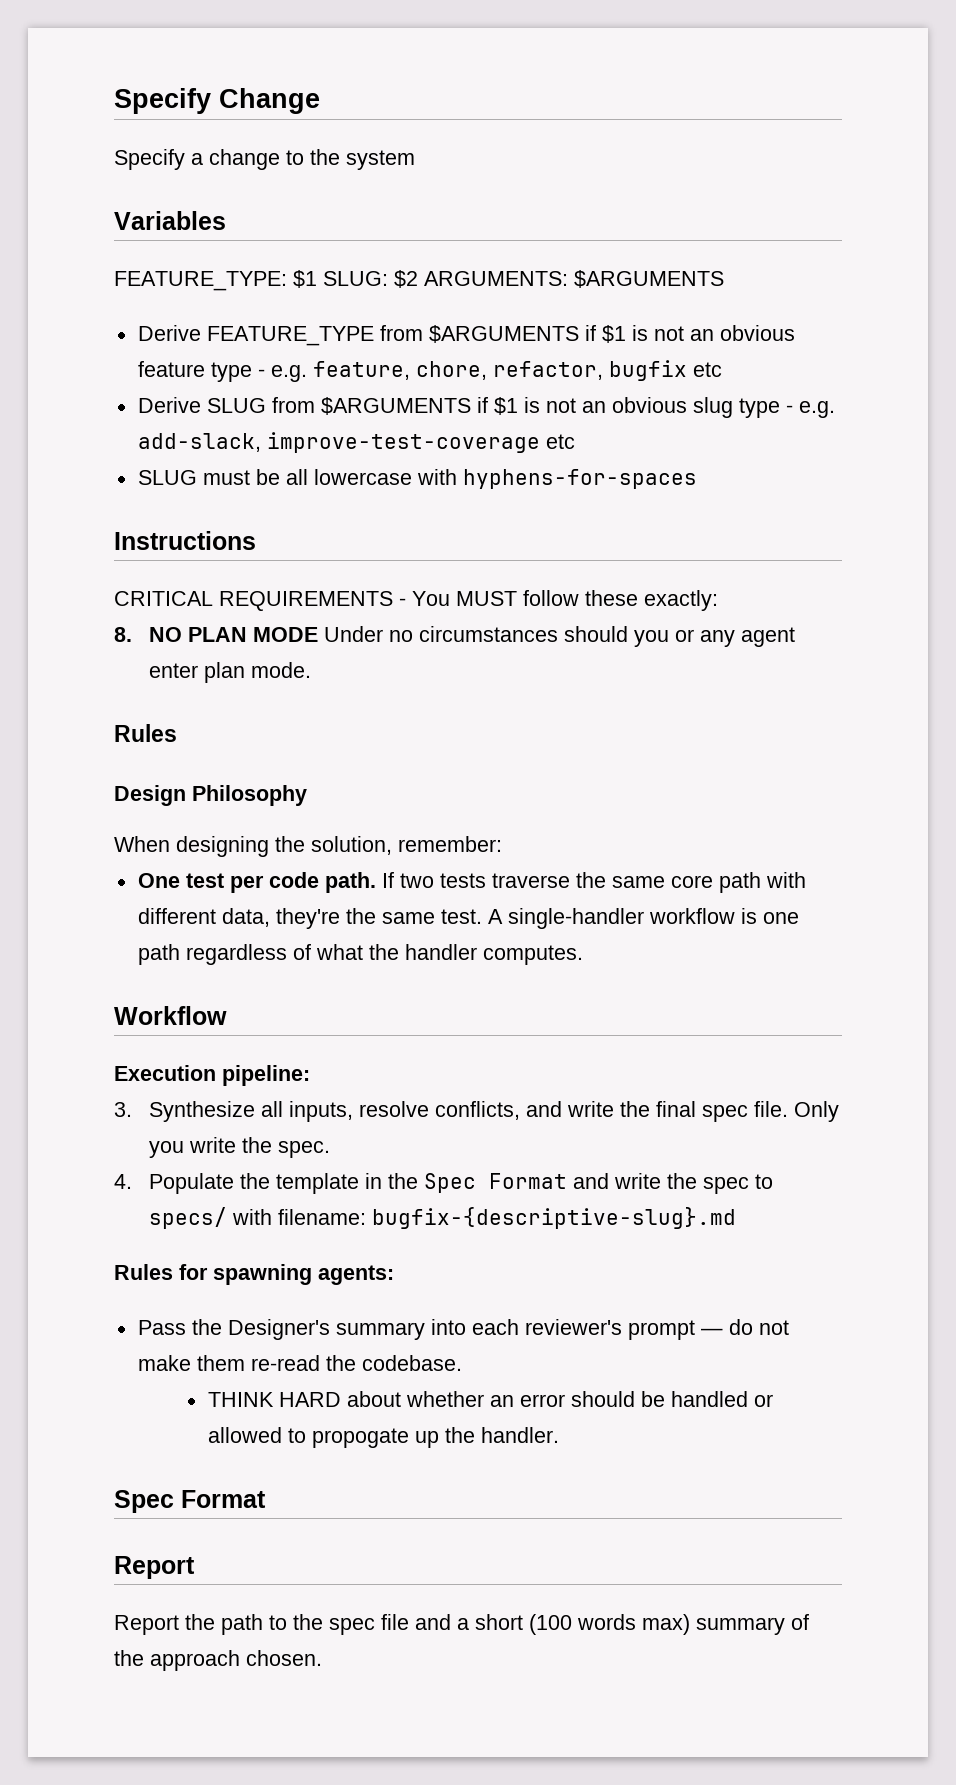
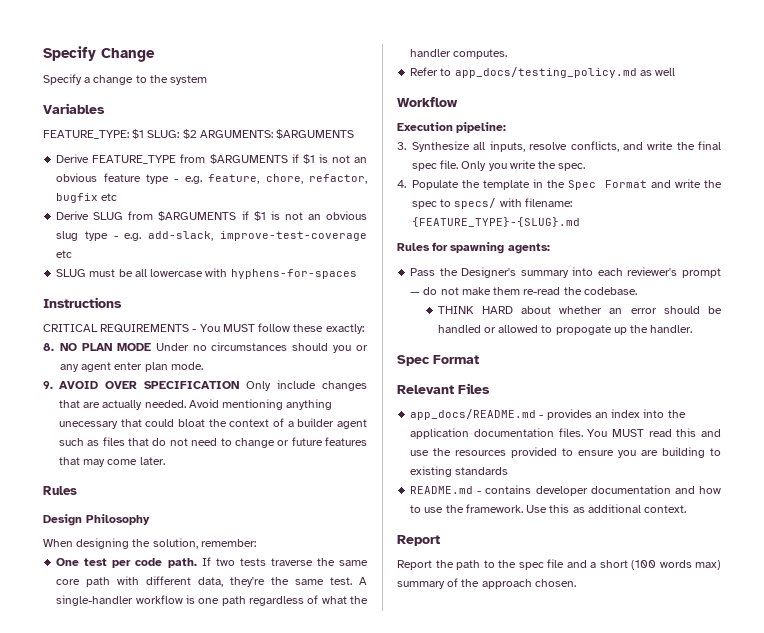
+ 9. AVOID OVER SPECIFICATION Only include changes that are actually needed. Avoid mentioning anything unecessary that could bloat the context of a builder agent such as files that do not need to change or future features that may come later.
+ Refer to app_docs/testing_policy.md as well
- 4. Populate the template in the Spec Format and write the spec to specs/ with filename: bugfix-{descriptive-slug}.md
+ 4. Populate the template in the Spec Format and write the spec to specs/ with filename: {FEATURE_TYPE}-{SLUG}.md
+ Relevant Files
+ app_docs/README.md - provides an index into the application documentation files. You MUST read this and use the resources provided to ensure you are building to existing standards
+ README.md - contains developer documentation and how to use the framework. Use this as additional context.

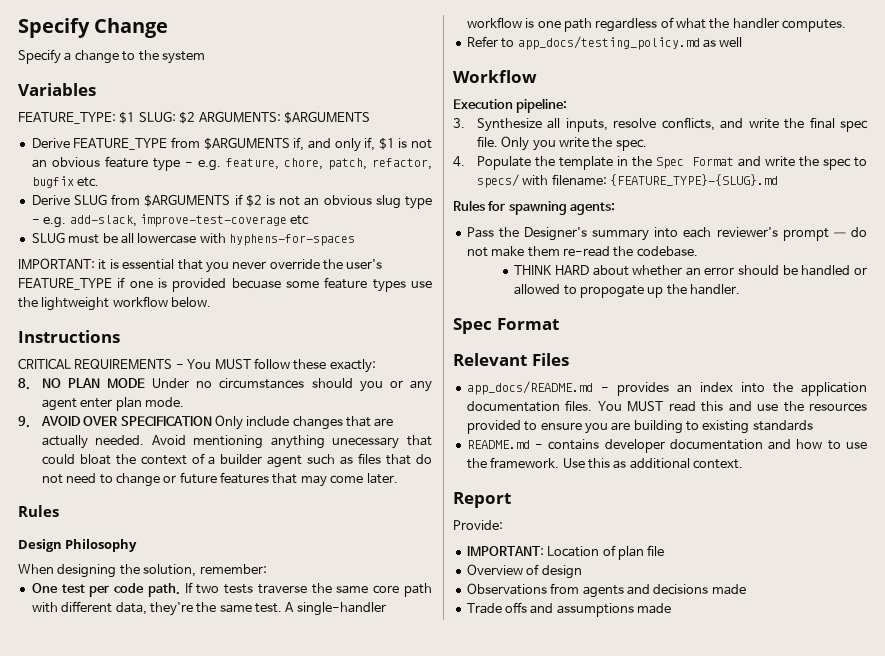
- Derive FEATURE_TYPE from $ARGUMENTS if $1 is not an obvious feature type - e.g. feature, chore, refactor, bugfix etc
+ Derive FEATURE_TYPE from $ARGUMENTS if, and only if, $1 is not an obvious feature type - e.g. feature, chore, patch, refactor, bugfix etc.
- Derive SLUG from $ARGUMENTS if $1 is not an obvious slug type - e.g. add-slack, improve-test-coverage etc
+ Derive SLUG from $ARGUMENTS if $2 is not an obvious slug type - e.g. add-slack, improve-test-coverage etc
+ IMPORTANT: it is essential that you never override the user's FEATURE_TYPE if one is provided becuase some feature types use the lightweight workflow below.
- Report the path to the spec file and a short (100 words max) summary of the approach chosen.
+ Provide:
+ IMPORTANT: Location of plan file
+ Overview of design
+ Observations from agents and decisions made
+ Trade offs and assumptions made

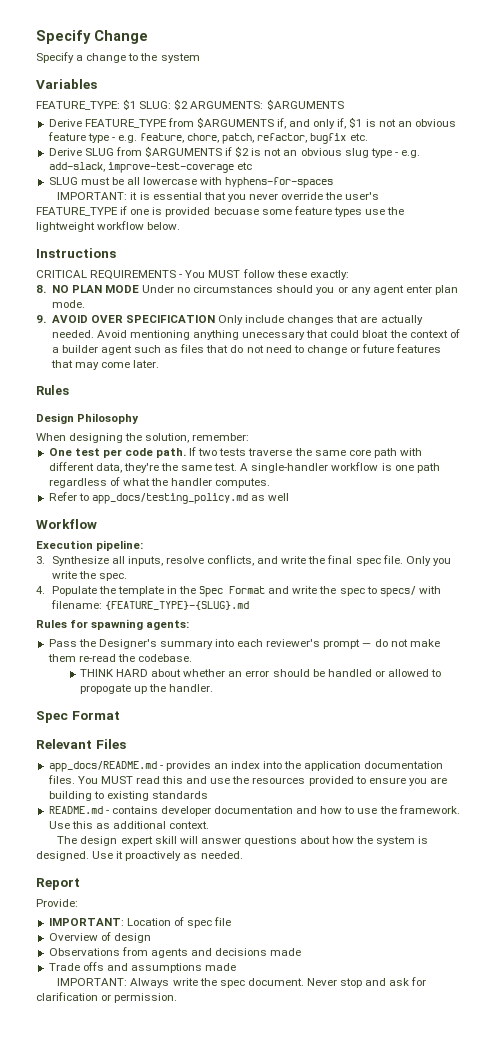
+ The design expert skill will answer questions about how the system is designed. Use it proactively as needed.
- IMPORTANT: Location of plan file
+ IMPORTANT: Location of spec file
+ IMPORTANT: Always write the spec document. Never stop and ask for clarification or permission.

